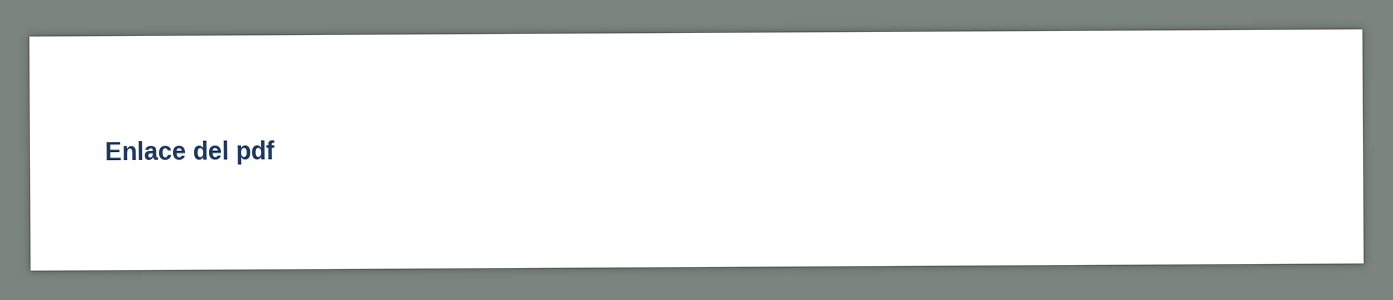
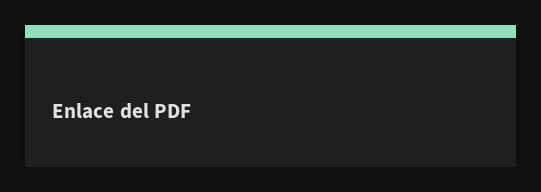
- Enlace del pdf
+ Enlace del PDF

